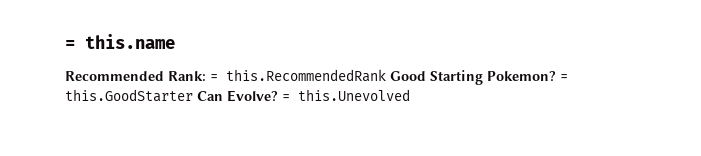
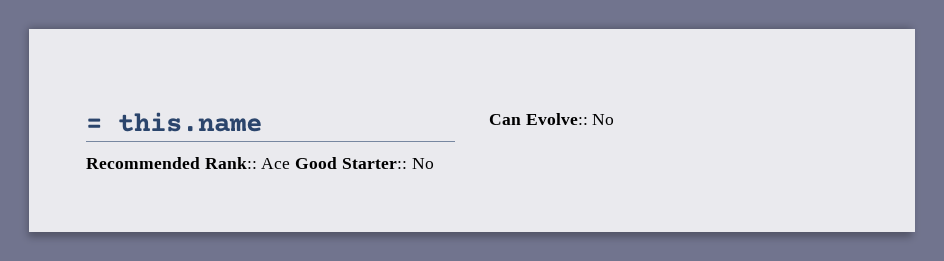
- Recommended Rank: = this.RecommendedRank Good Starting Pokemon? = this.GoodStarter Can Evolve? = this.Unevolved
+ Recommended Rank:: Ace Good Starter:: No Can Evolve:: No

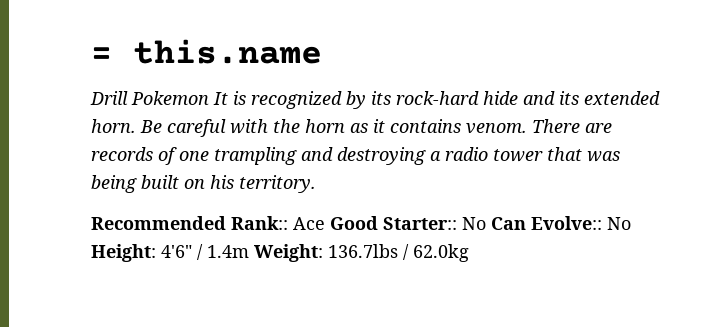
+ Drill Pokemon It is recognized by its rock-hard hide and its extended horn. Be careful with the horn as it contains venom. There are records of one trampling and destroying a radio tower that was being built on his territory.
- Recommended Rank:: Ace Good Starter:: No Can Evolve:: No
+ Recommended Rank:: Ace Good Starter:: No Can Evolve:: No Height: 4'6" / 1.4m Weight: 136.7lbs / 62.0kg

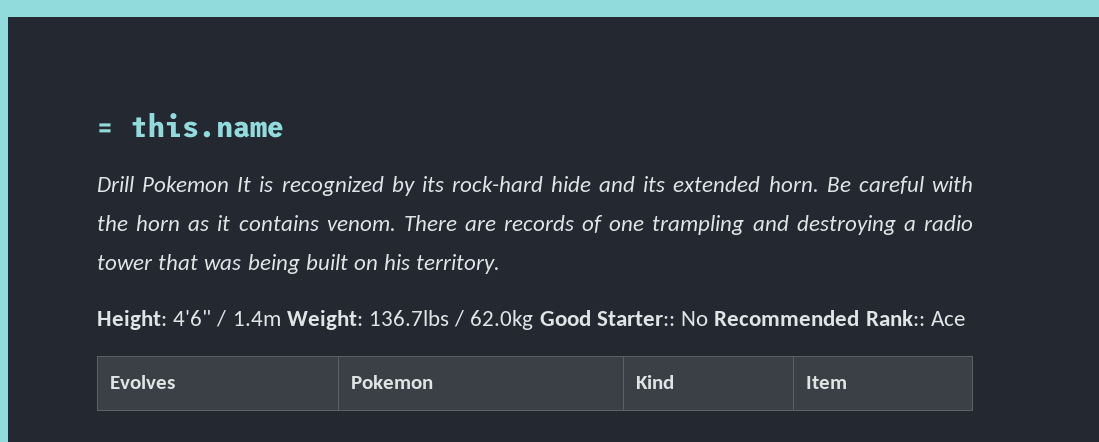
- Recommended Rank:: Ace Good Starter:: No Can Evolve:: No Height: 4'6" / 1.4m Weight: 136.7lbs / 62.0kg
+ Height: 4'6" / 1.4m Weight: 136.7lbs / 62.0kg Good Starter:: No Recommended Rank:: Ace
+ Evolves | Pokemon | Kind | Item

